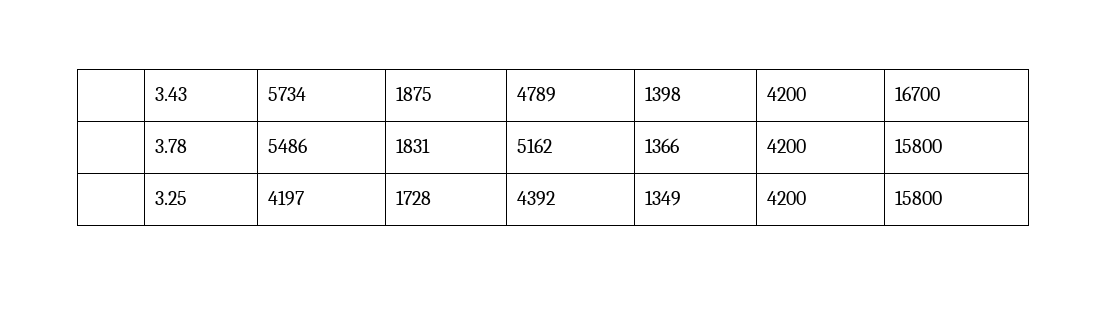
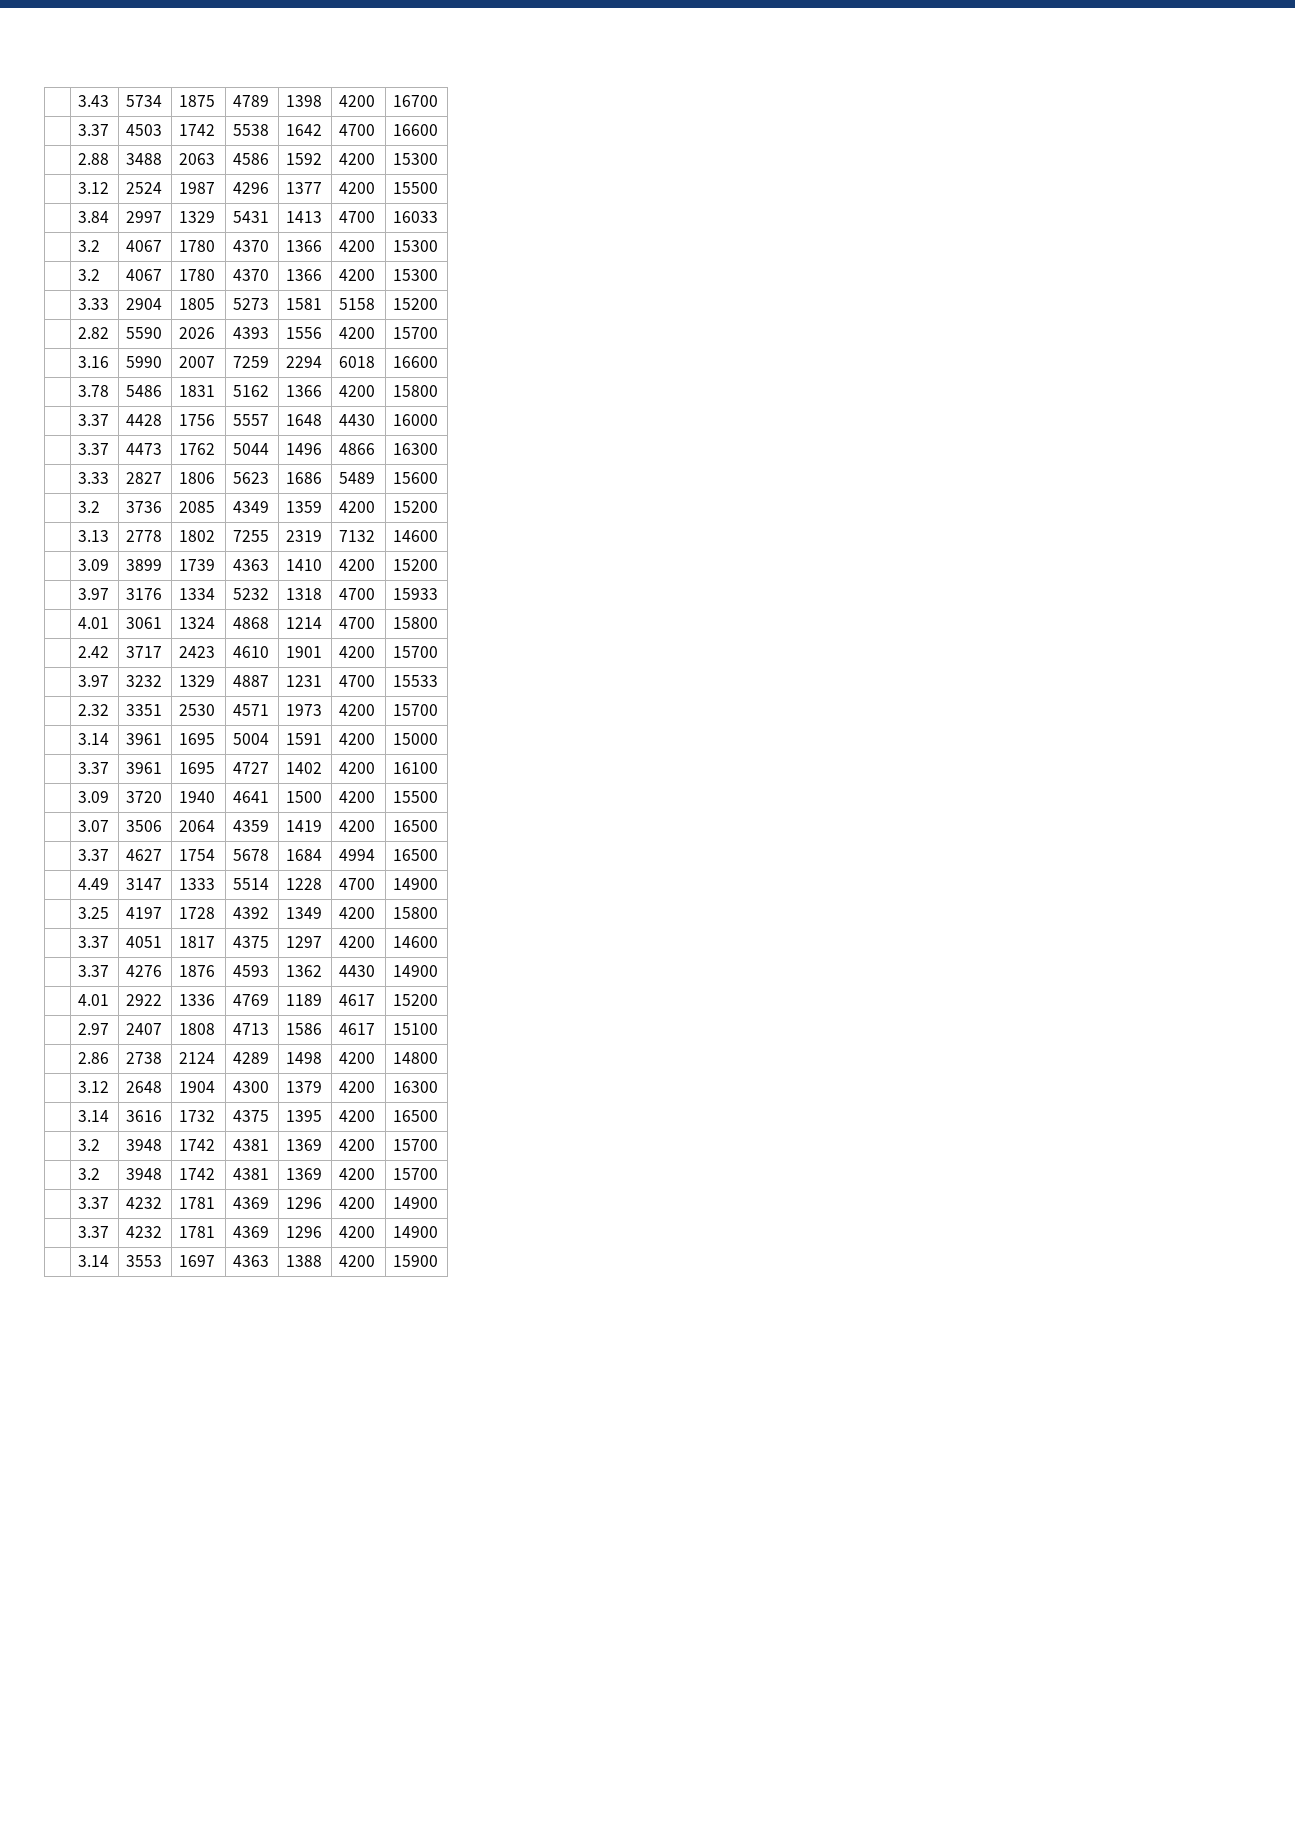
+ | 3.37 | 4503 | 1742 | 5538 | 1642 | 4700 | 16600
+ | 2.88 | 3488 | 2063 | 4586 | 1592 | 4200 | 15300
+ | 3.12 | 2524 | 1987 | 4296 | 1377 | 4200 | 15500
+ | 3.84 | 2997 | 1329 | 5431 | 1413 | 4700 | 16033
+ | 3.2 | 4067 | 1780 | 4370 | 1366 | 4200 | 15300
+ | 3.2 | 4067 | 1780 | 4370 | 1366 | 4200 | 15300
+ | 3.33 | 2904 | 1805 | 5273 | 1581 | 5158 | 15200
+ | 2.82 | 5590 | 2026 | 4393 | 1556 | 4200 | 15700
+ | 3.16 | 5990 | 2007 | 7259 | 2294 | 6018 | 16600
+ | 3.37 | 4428 | 1756 | 5557 | 1648 | 4430 | 16000
+ | 3.37 | 4473 | 1762 | 5044 | 1496 | 4866 | 16300
+ | 3.33 | 2827 | 1806 | 5623 | 1686 | 5489 | 15600
+ | 3.2 | 3736 | 2085 | 4349 | 1359 | 4200 | 15200
+ | 3.13 | 2778 | 1802 | 7255 | 2319 | 7132 | 14600
+ | 3.09 | 3899 | 1739 | 4363 | 1410 | 4200 | 15200
+ | 3.97 | 3176 | 1334 | 5232 | 1318 | 4700 | 15933
+ | 4.01 | 3061 | 1324 | 4868 | 1214 | 4700 | 15800
+ | 2.42 | 3717 | 2423 | 4610 | 1901 | 4200 | 15700
+ | 3.97 | 3232 | 1329 | 4887 | 1231 | 4700 | 15533
+ | 2.32 | 3351 | 2530 | 4571 | 1973 | 4200 | 15700
+ | 3.14 | 3961 | 1695 | 5004 | 1591 | 4200 | 15000
+ | 3.37 | 3961 | 1695 | 4727 | 1402 | 4200 | 16100
+ | 3.09 | 3720 | 1940 | 4641 | 1500 | 4200 | 15500
+ | 3.07 | 3506 | 2064 | 4359 | 1419 | 4200 | 16500
+ | 3.37 | 4627 | 1754 | 5678 | 1684 | 4994 | 16500
+ | 4.49 | 3147 | 1333 | 5514 | 1228 | 4700 | 14900
+ | 3.37 | 4051 | 1817 | 4375 | 1297 | 4200 | 14600
+ | 3.37 | 4276 | 1876 | 4593 | 1362 | 4430 | 14900
+ | 4.01 | 2922 | 1336 | 4769 | 1189 | 4617 | 15200
+ | 2.97 | 2407 | 1808 | 4713 | 1586 | 4617 | 15100
+ | 2.86 | 2738 | 2124 | 4289 | 1498 | 4200 | 14800
+ | 3.12 | 2648 | 1904 | 4300 | 1379 | 4200 | 16300
+ | 3.14 | 3616 | 1732 | 4375 | 1395 | 4200 | 16500
+ | 3.2 | 3948 | 1742 | 4381 | 1369 | 4200 | 15700
+ | 3.2 | 3948 | 1742 | 4381 | 1369 | 4200 | 15700
+ | 3.37 | 4232 | 1781 | 4369 | 1296 | 4200 | 14900
+ | 3.37 | 4232 | 1781 | 4369 | 1296 | 4200 | 14900
+ | 3.14 | 3553 | 1697 | 4363 | 1388 | 4200 | 15900

